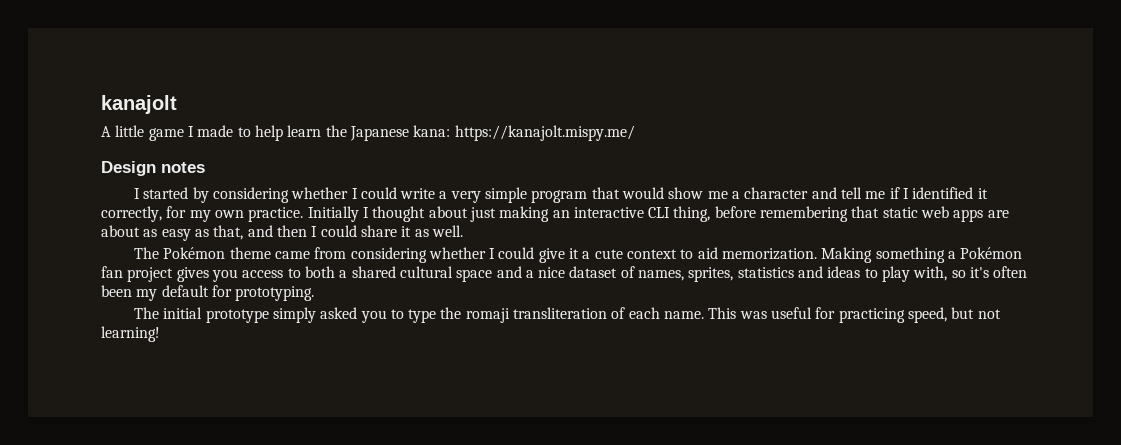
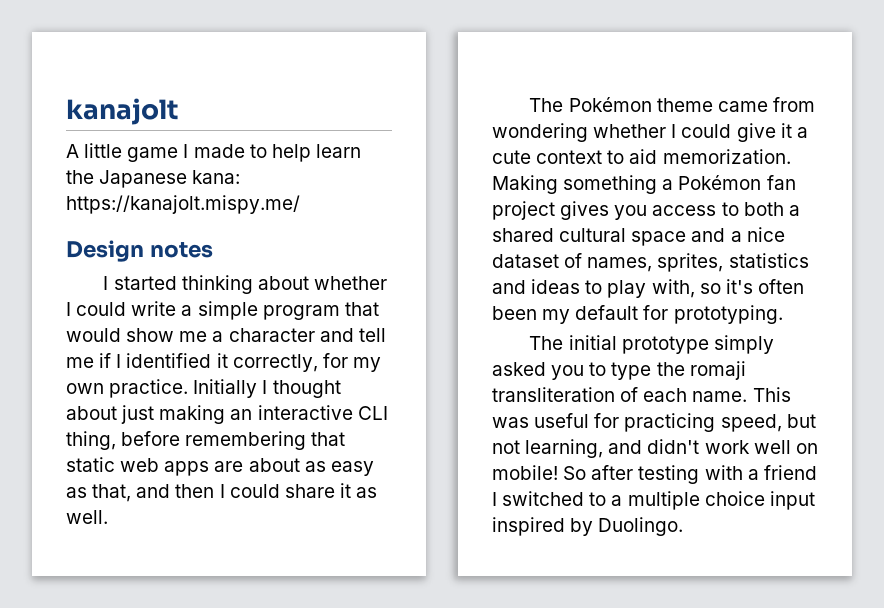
- I started by considering whether I could write a very simple program that would show me a character and tell me if I identified it correctly, for my own practice.
+ I started thinking about whether I could write a simple program that would show me a character and tell me if I identified it correctly, for my own practice.
- The Pokémon theme came from considering whether I could give it a cute context to aid memorization.
+ The Pokémon theme came from wondering whether I could give it a cute context to aid memorization.
- This was useful for practicing speed, but not learning!
+ This was useful for practicing speed, but not learning, and didn't work well on mobile! So after testing with a friend I switched to a multiple choice input inspired by Duolingo.

